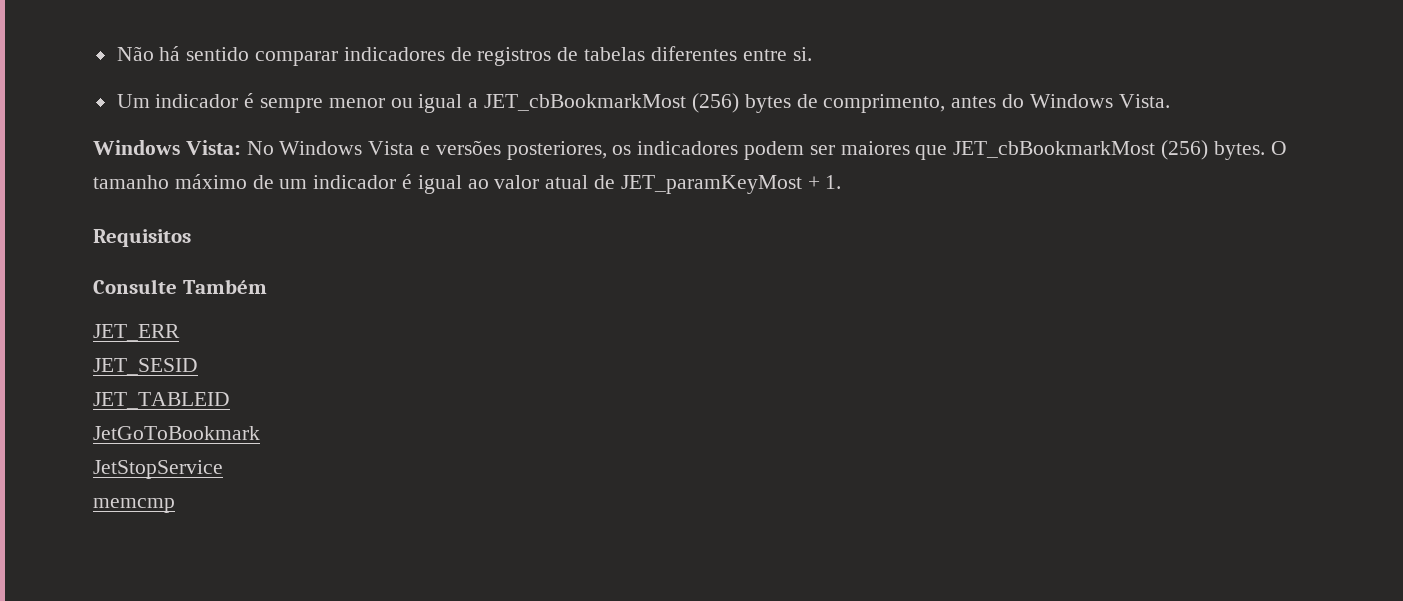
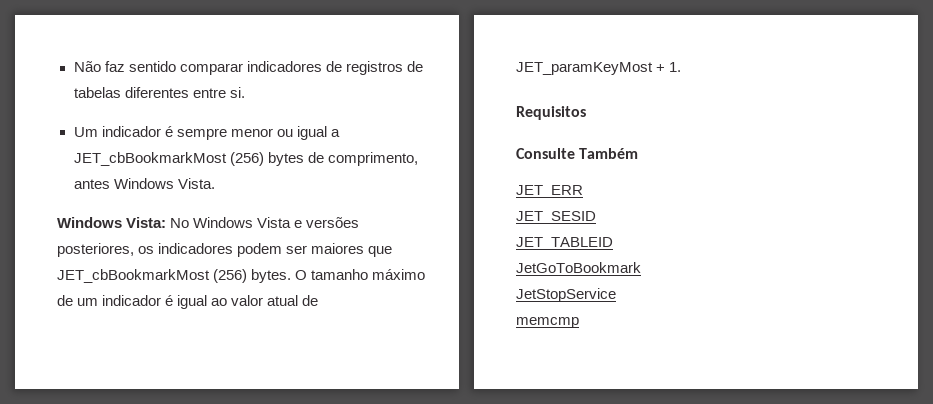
- Não há sentido comparar indicadores de registros de tabelas diferentes entre si.
+ Não faz sentido comparar indicadores de registros de tabelas diferentes entre si.
- Um indicador é sempre menor ou igual a JET_cbBookmarkMost (256) bytes de comprimento, antes do Windows Vista.
+ Um indicador é sempre menor ou igual a JET_cbBookmarkMost (256) bytes de comprimento, antes Windows Vista.

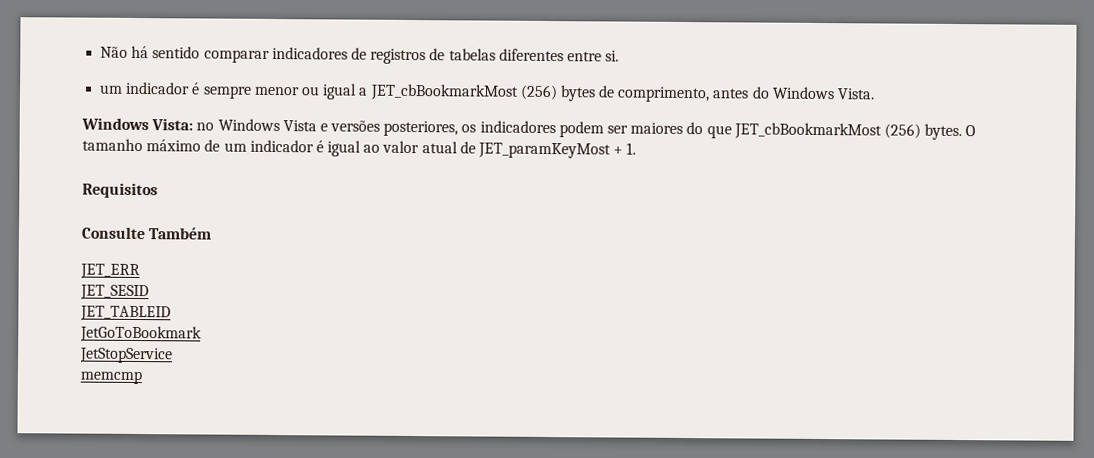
- Não faz sentido comparar indicadores de registros de tabelas diferentes entre si.
+ Não há sentido comparar indicadores de registros de tabelas diferentes entre si.
- Um indicador é sempre menor ou igual a JET_cbBookmarkMost (256) bytes de comprimento, antes Windows Vista.
+ um indicador é sempre menor ou igual a JET_cbBookmarkMost (256) bytes de comprimento, antes do Windows Vista.
- Windows Vista: No Windows Vista e versões posteriores, os indicadores podem ser maiores que JET_cbBookmarkMost (256) bytes.
+ Windows Vista: no Windows Vista e versões posteriores, os indicadores podem ser maiores do que JET_cbBookmarkMost (256) bytes.

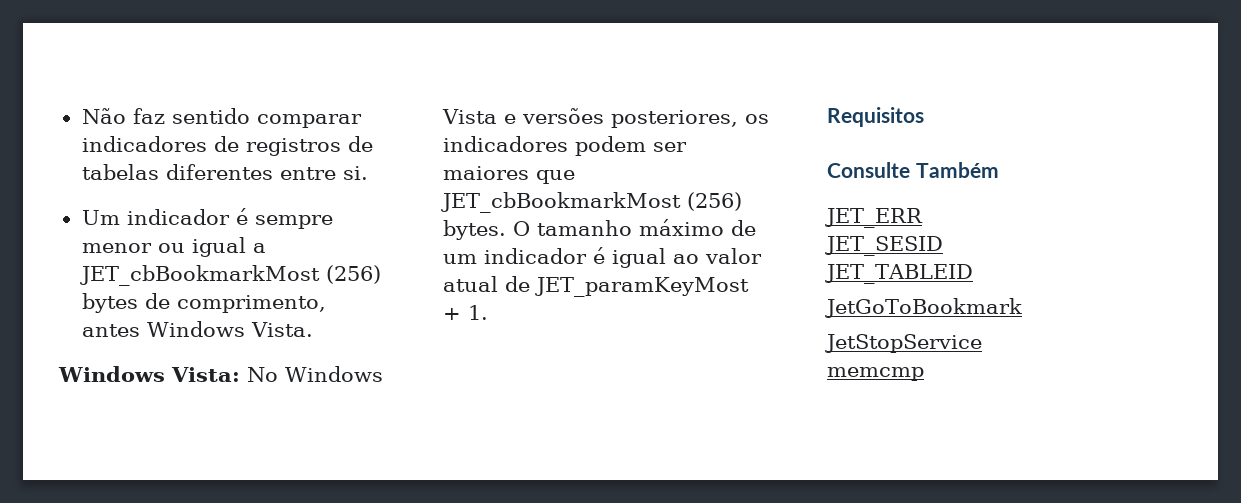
- Não há sentido comparar indicadores de registros de tabelas diferentes entre si.
+ Não faz sentido comparar indicadores de registros de tabelas diferentes entre si.
- um indicador é sempre menor ou igual a JET_cbBookmarkMost (256) bytes de comprimento, antes do Windows Vista.
+ Um indicador é sempre menor ou igual a JET_cbBookmarkMost (256) bytes de comprimento, antes Windows Vista.
- Windows Vista: no Windows Vista e versões posteriores, os indicadores podem ser maiores do que JET_cbBookmarkMost (256) bytes.
+ Windows Vista: No Windows Vista e versões posteriores, os indicadores podem ser maiores que JET_cbBookmarkMost (256) bytes.

